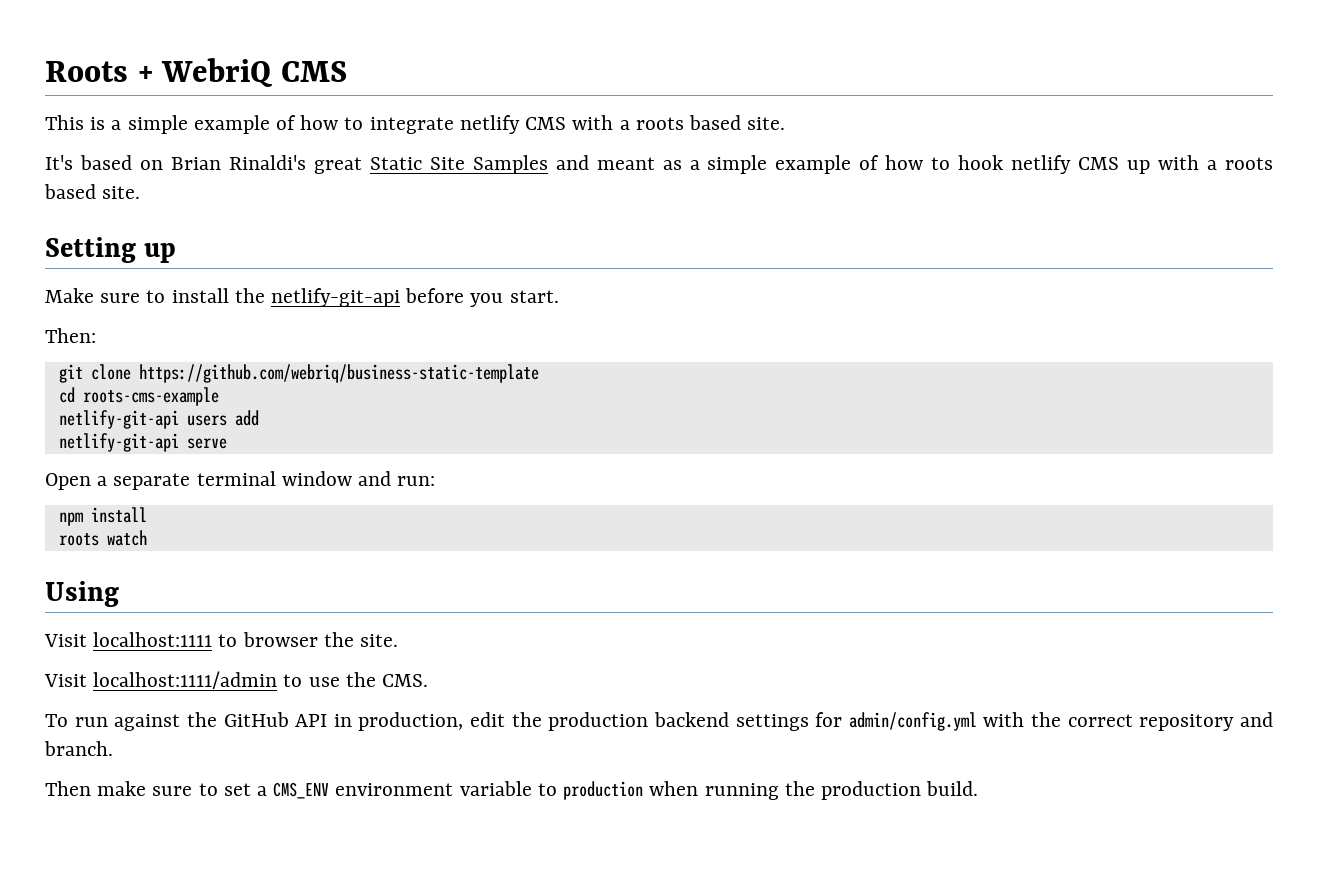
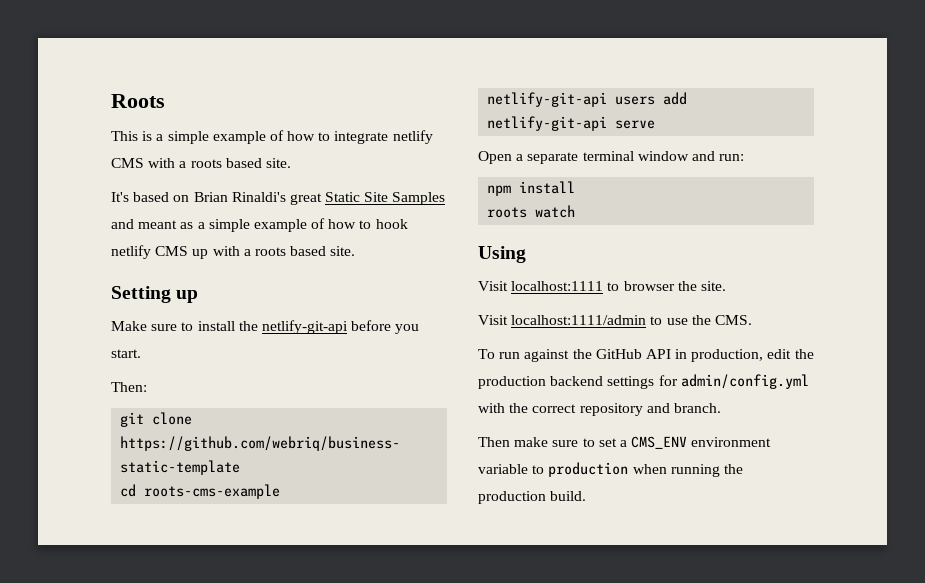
- Roots + WebriQ CMS
+ Roots

